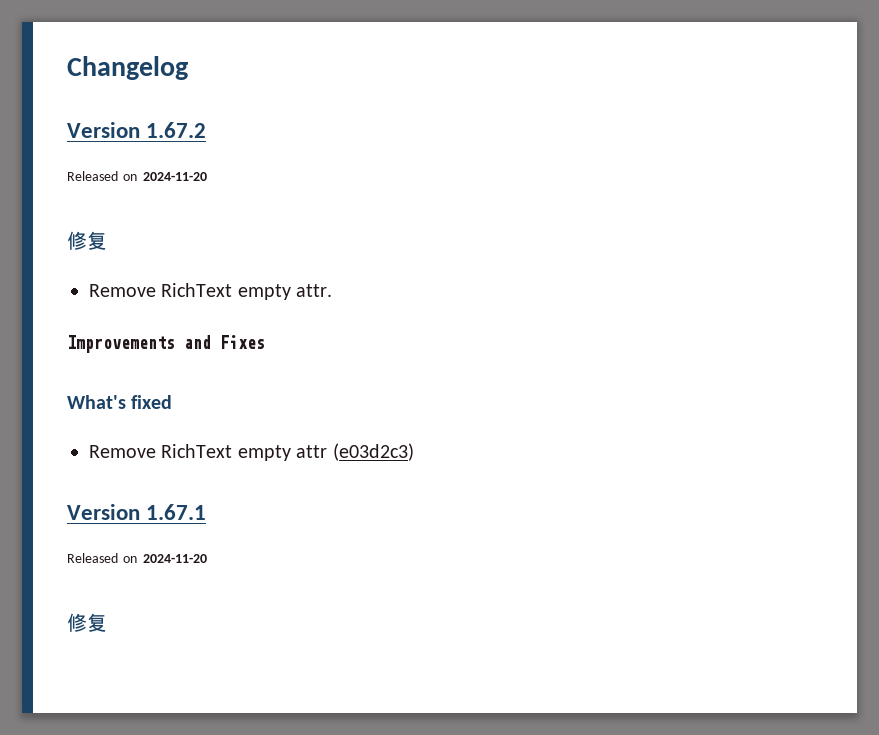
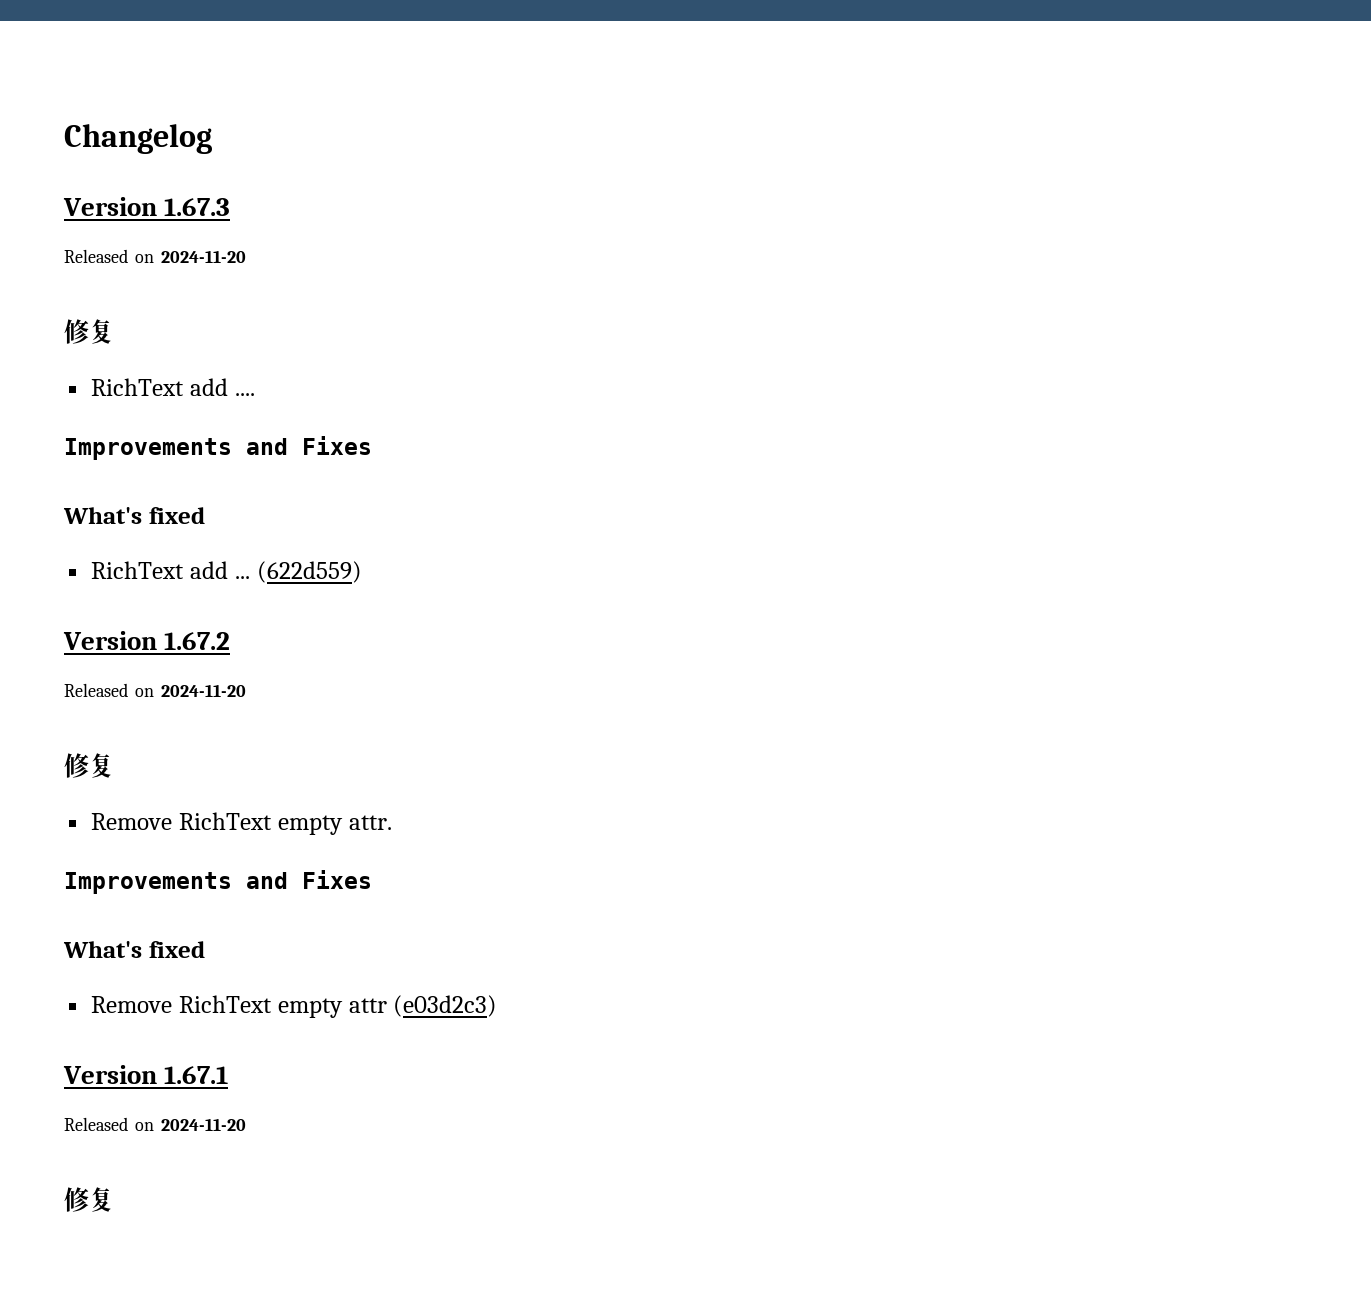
+ Version 1.67.3
+ Released on 2024-11-20
+ 修复
+ RichText add ....
+ Improvements and Fixes
+ What's fixed
+ RichText add ... (622d559)

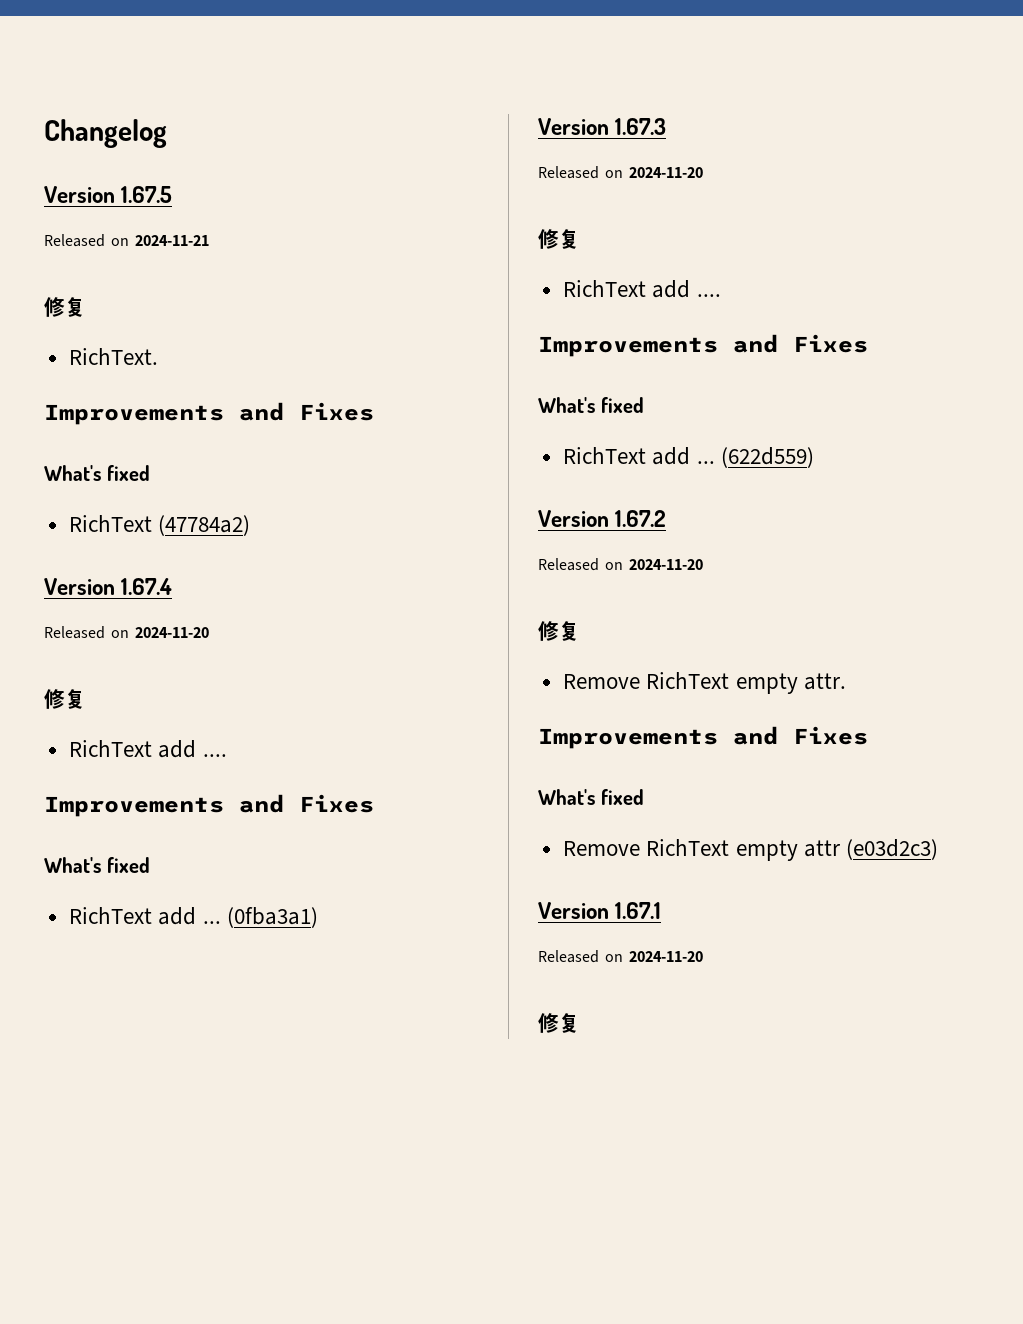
+ Version 1.67.5
+ Released on 2024-11-21
+ 修复
+ RichText.
+ Improvements and Fixes
+ What's fixed
+ RichText (47784a2)
+ Version 1.67.4
+ Released on 2024-11-20
+ 修复
+ RichText add ....
+ Improvements and Fixes
+ What's fixed
+ RichText add ... (0fba3a1)

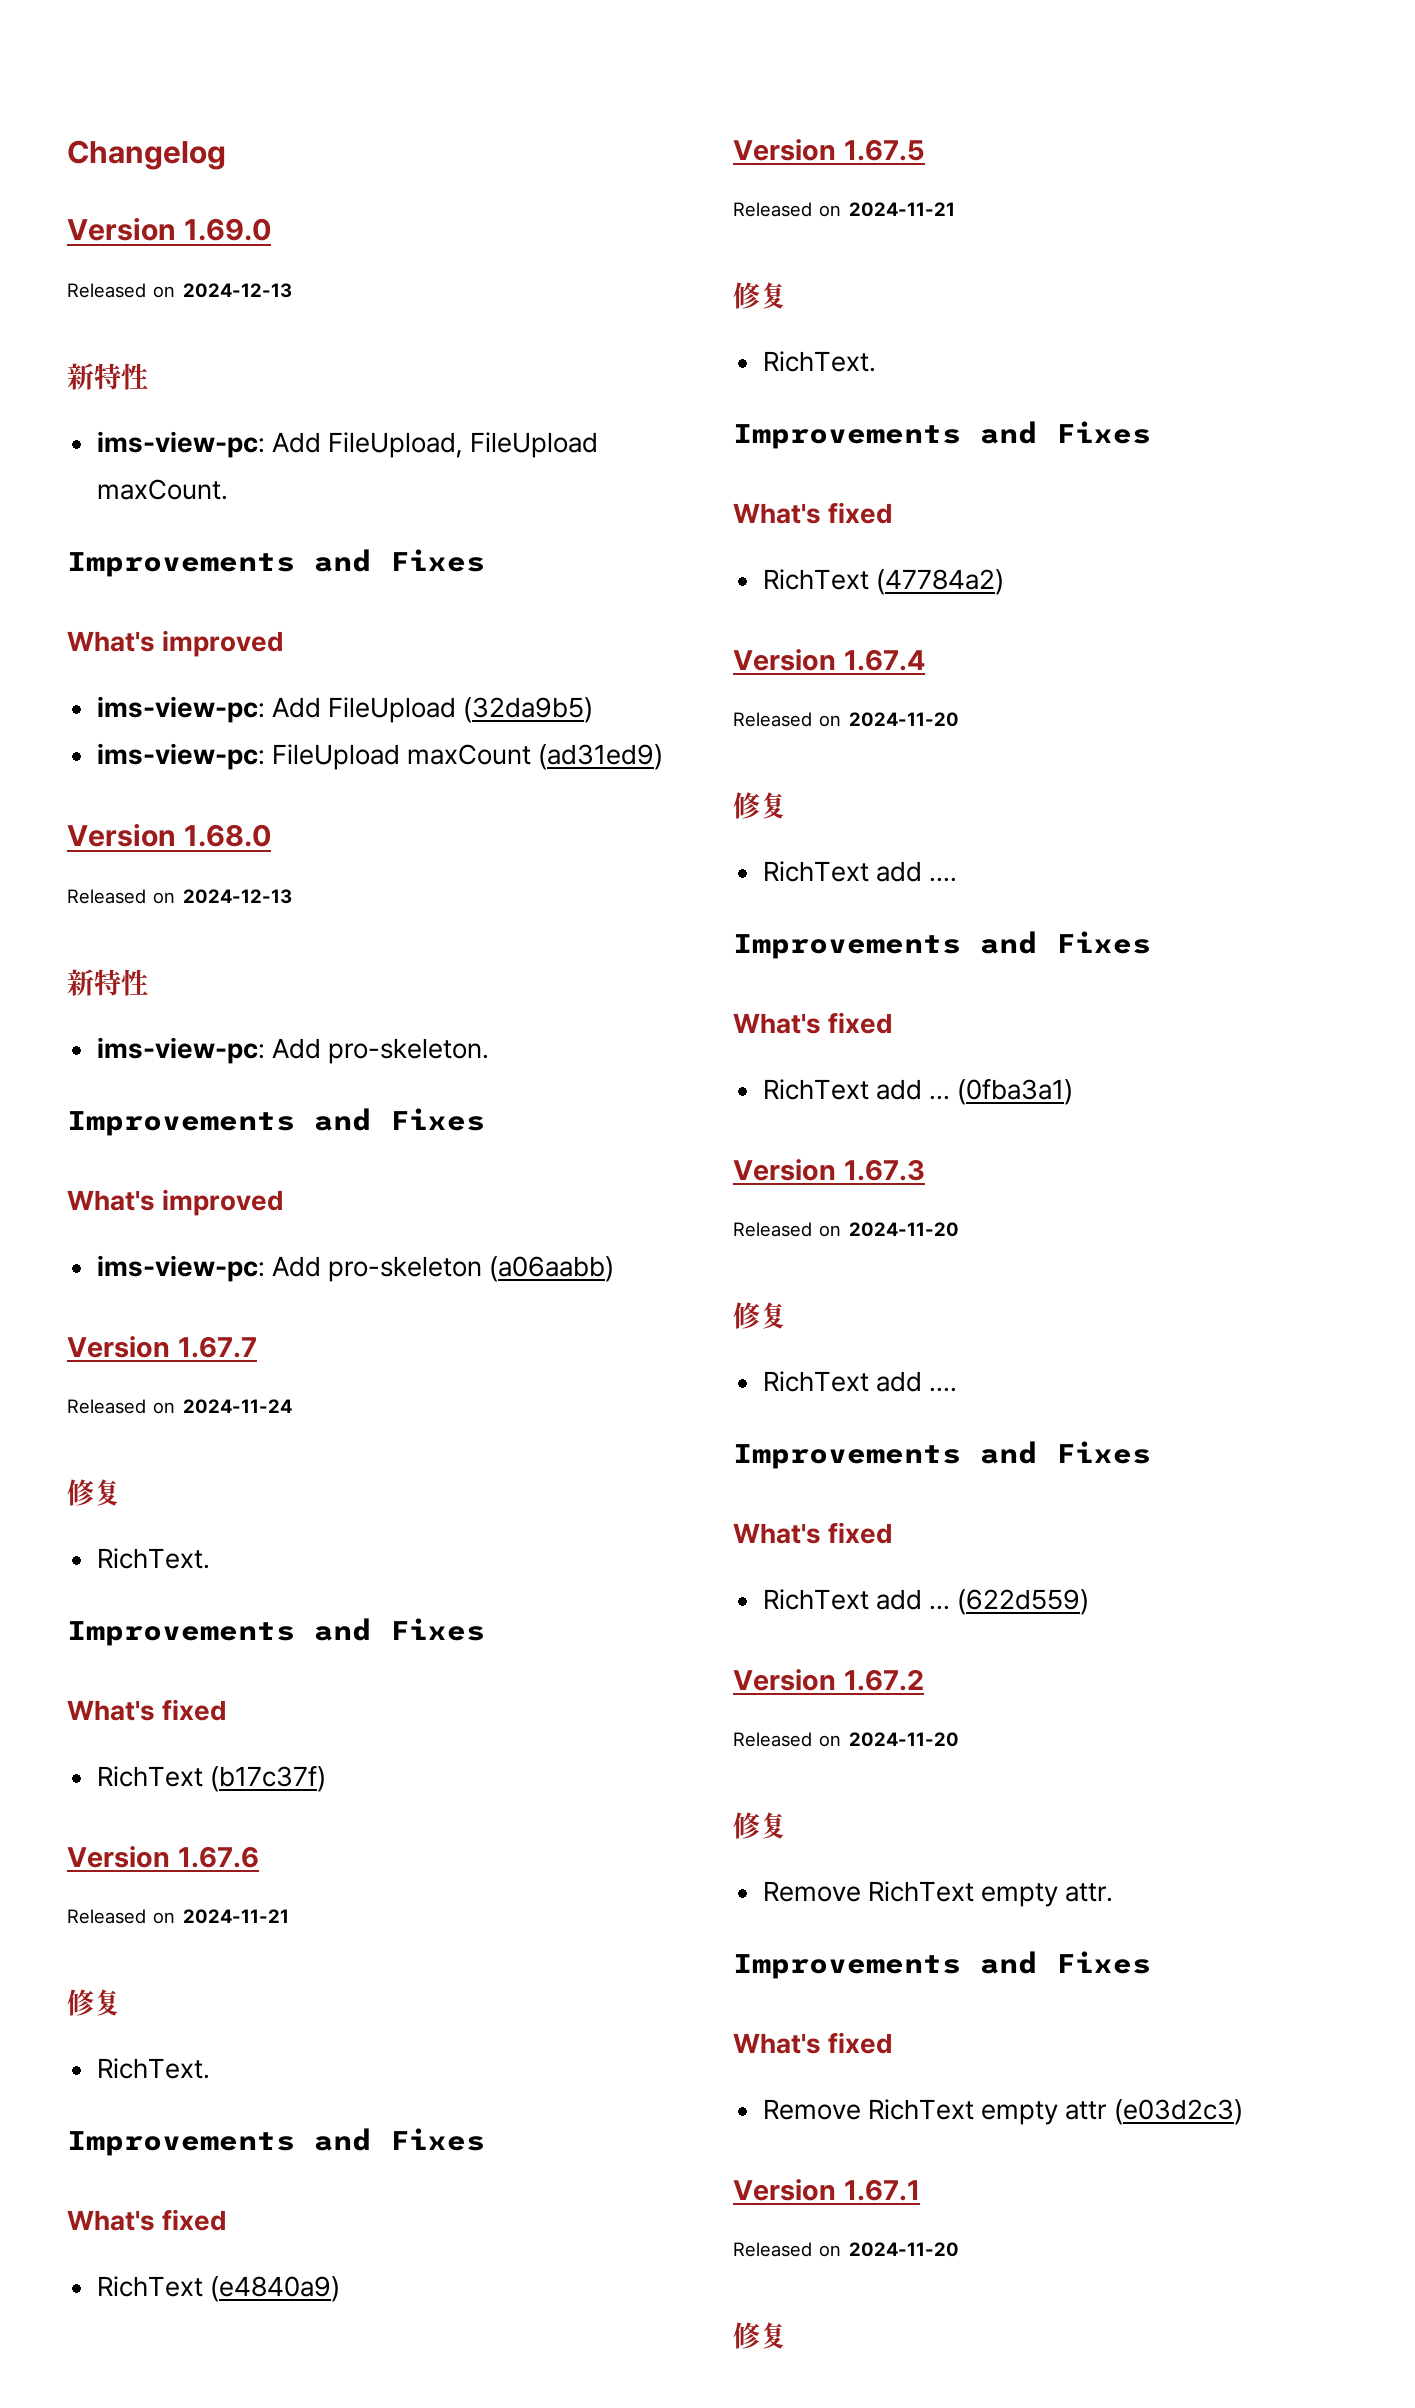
+ Version 1.69.0
+ Released on 2024-12-13
+ 新特性
+ ims-view-pc: Add FileUpload, FileUpload maxCount.
+ Improvements and Fixes
+ What's improved
+ ims-view-pc: Add FileUpload (32da9b5)
+ ims-view-pc: FileUpload maxCount (ad31ed9)
+ Version 1.68.0
+ Released on 2024-12-13
+ 新特性
+ ims-view-pc: Add pro-skeleton.
+ Improvements and Fixes
+ What's improved
+ ims-view-pc: Add pro-skeleton (a06aabb)
+ Version 1.67.7
+ Released on 2024-11-24
+ 修复
+ RichText.
+ Improvements and Fixes
+ What's fixed
+ RichText (b17c37f)
+ Version 1.67.6
+ Released on 2024-11-21
+ 修复
+ RichText.
+ Improvements and Fixes
+ What's fixed
+ RichText (e4840a9)

